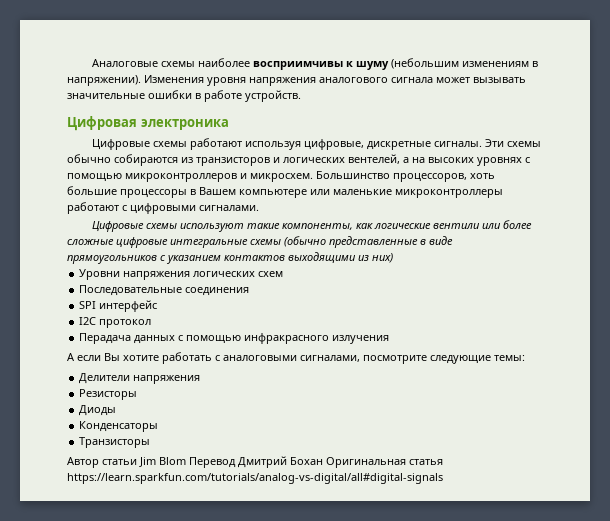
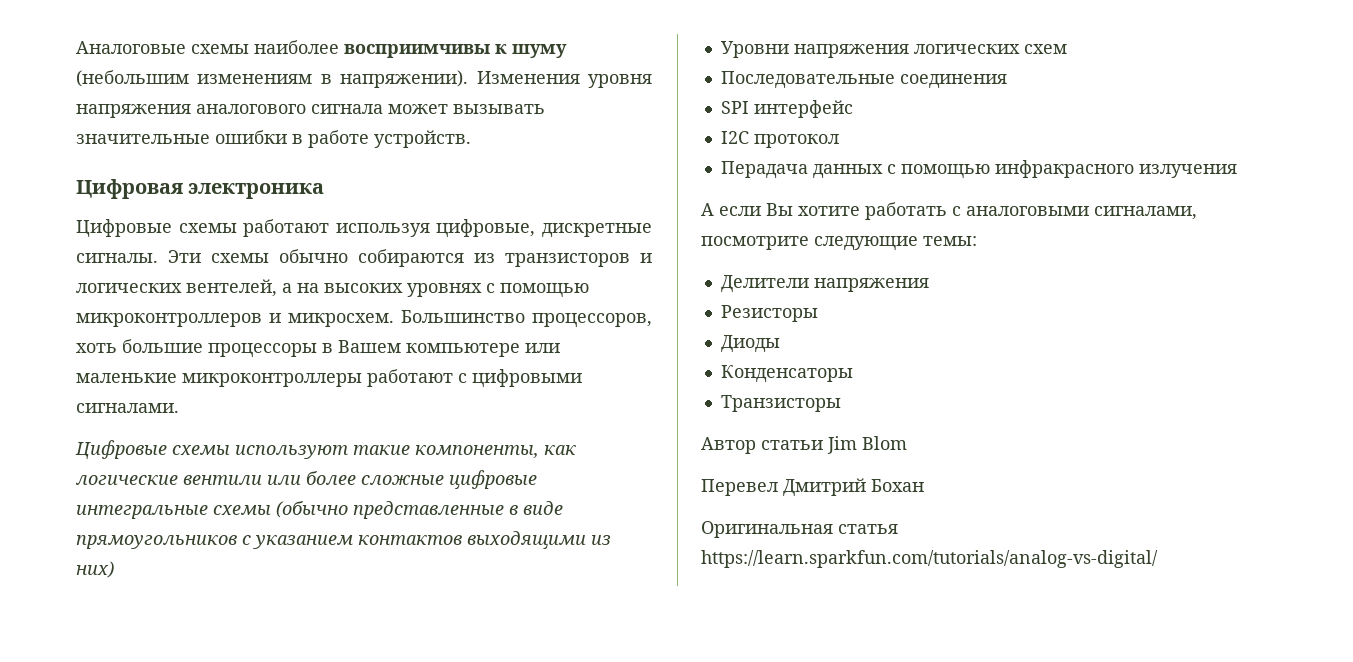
- Автор статьи Jim Blom Перевод Дмитрий Бохан Оригинальная статья https://learn.sparkfun.com/tutorials/analog-vs-digital/all#digital-signals
+ Автор статьи Jim Blom
+ Перевел Дмитрий Бохан
+ Оригинальная статья https://learn.sparkfun.com/tutorials/analog-vs-digital/

